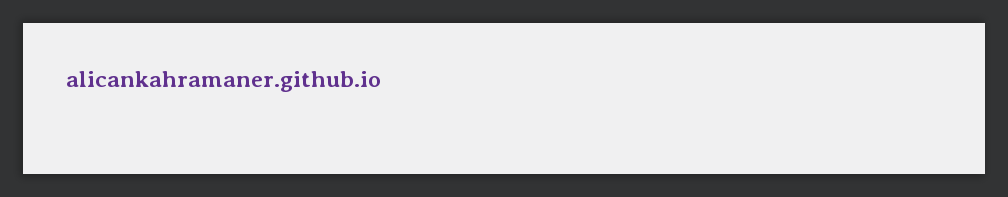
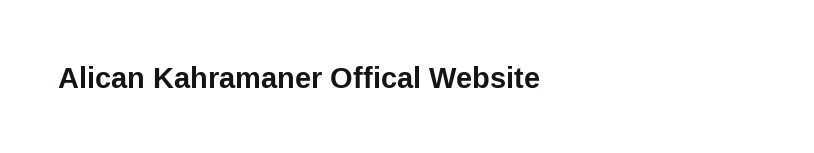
- alicankahramaner.github.io
+ Alican Kahramaner Offical Website

